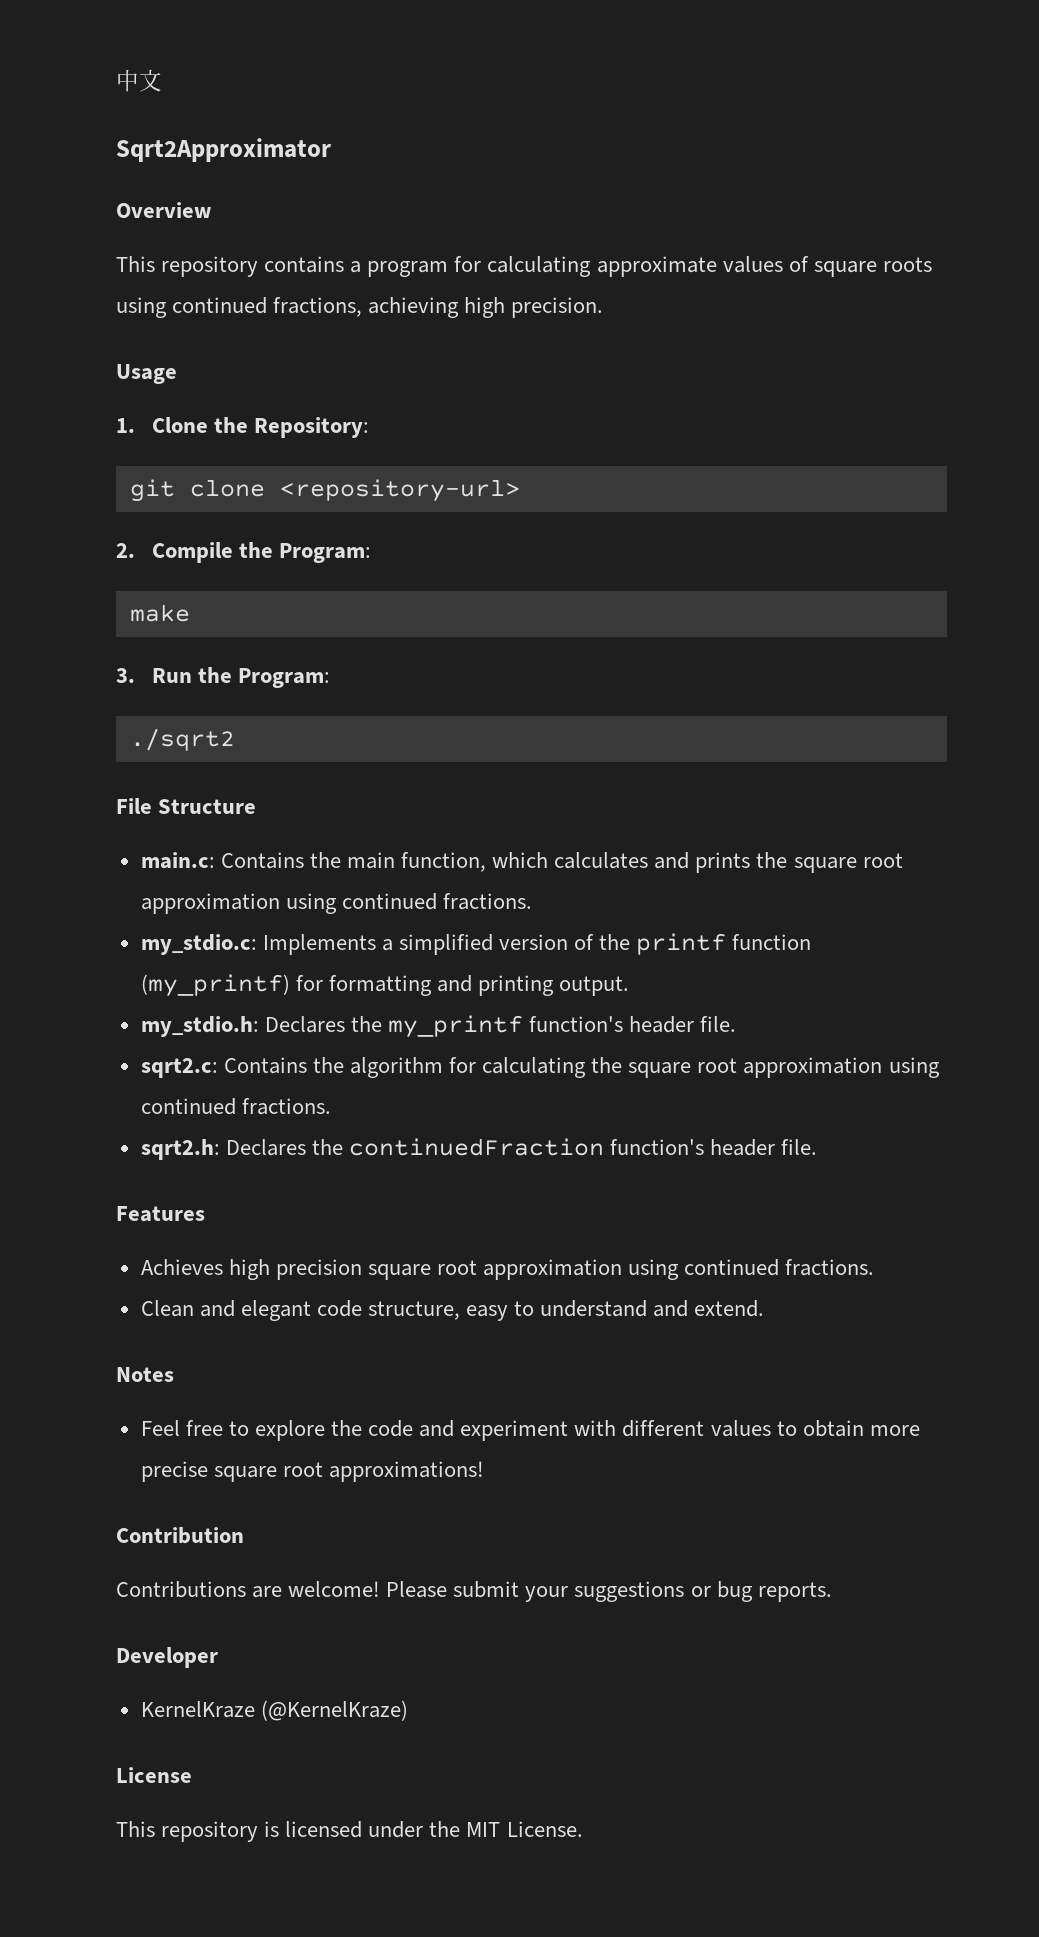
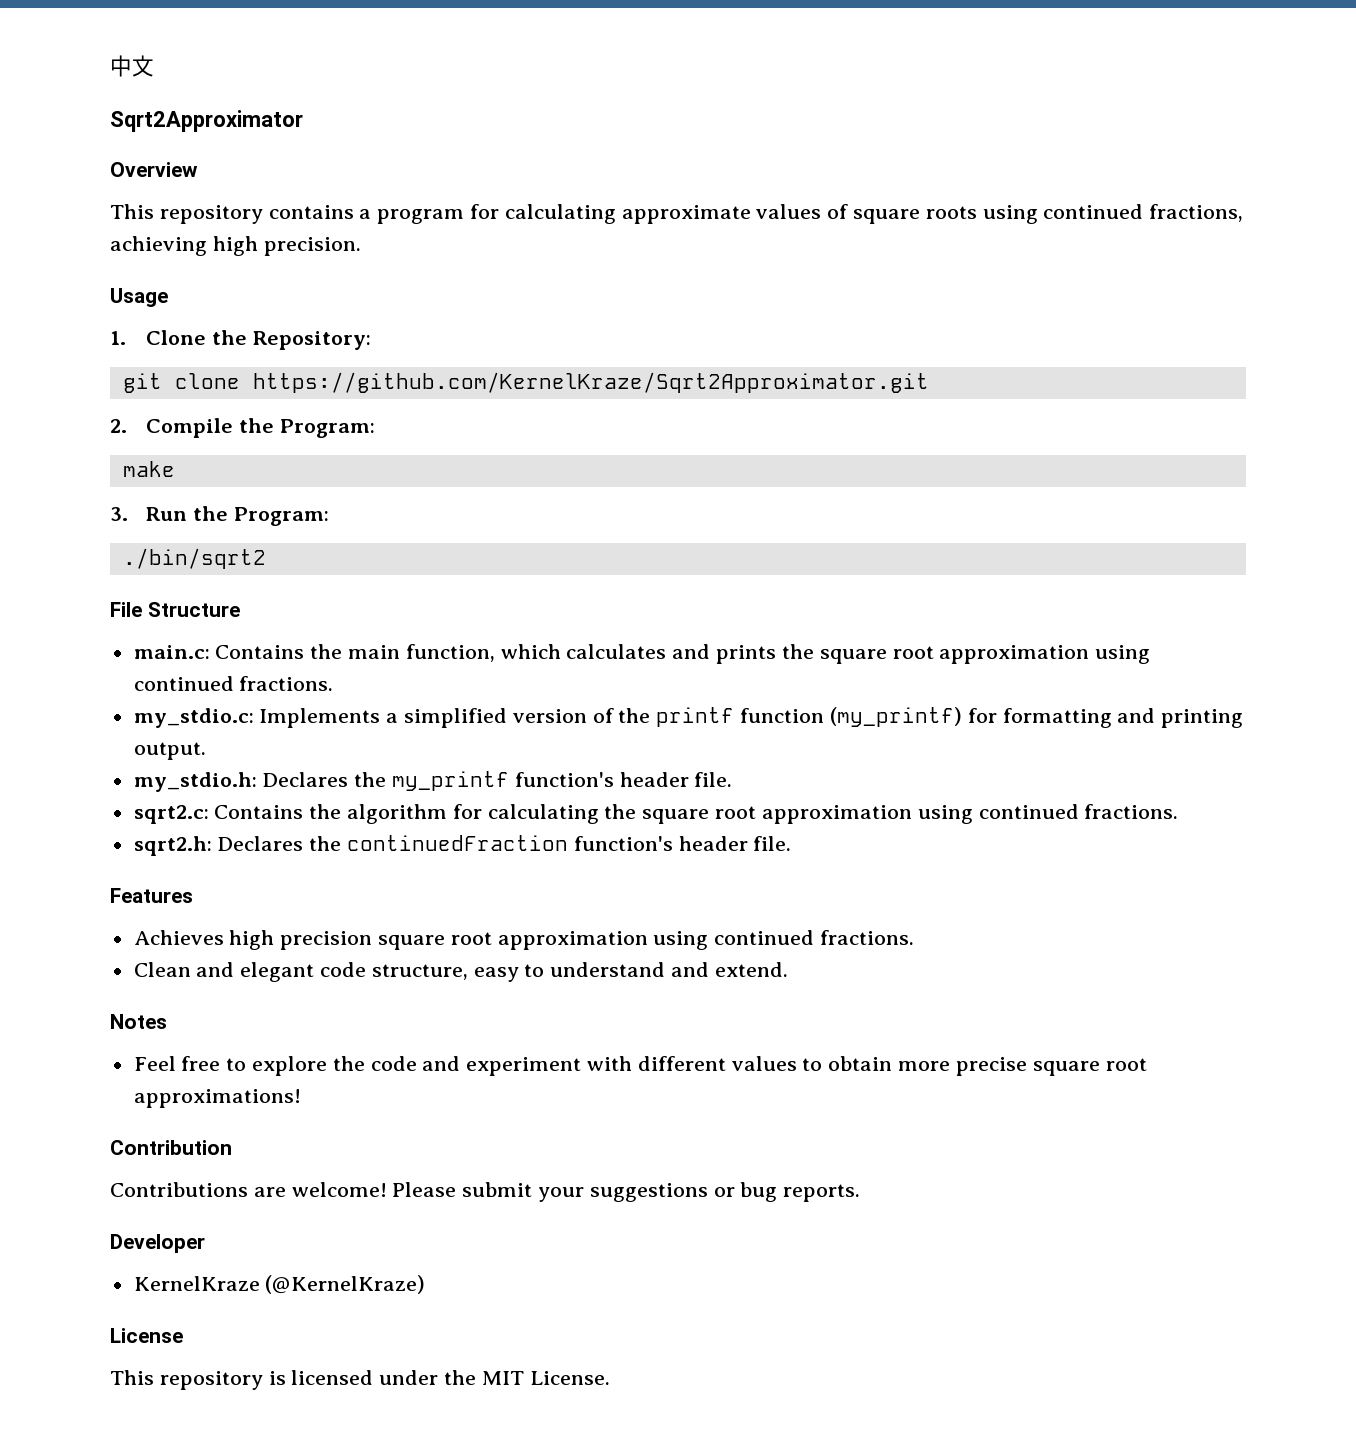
- git clone <repository-url>
+ git clone https://github.com/KernelKraze/Sqrt2Approximator.git
- ./sqrt2
+ ./bin/sqrt2

